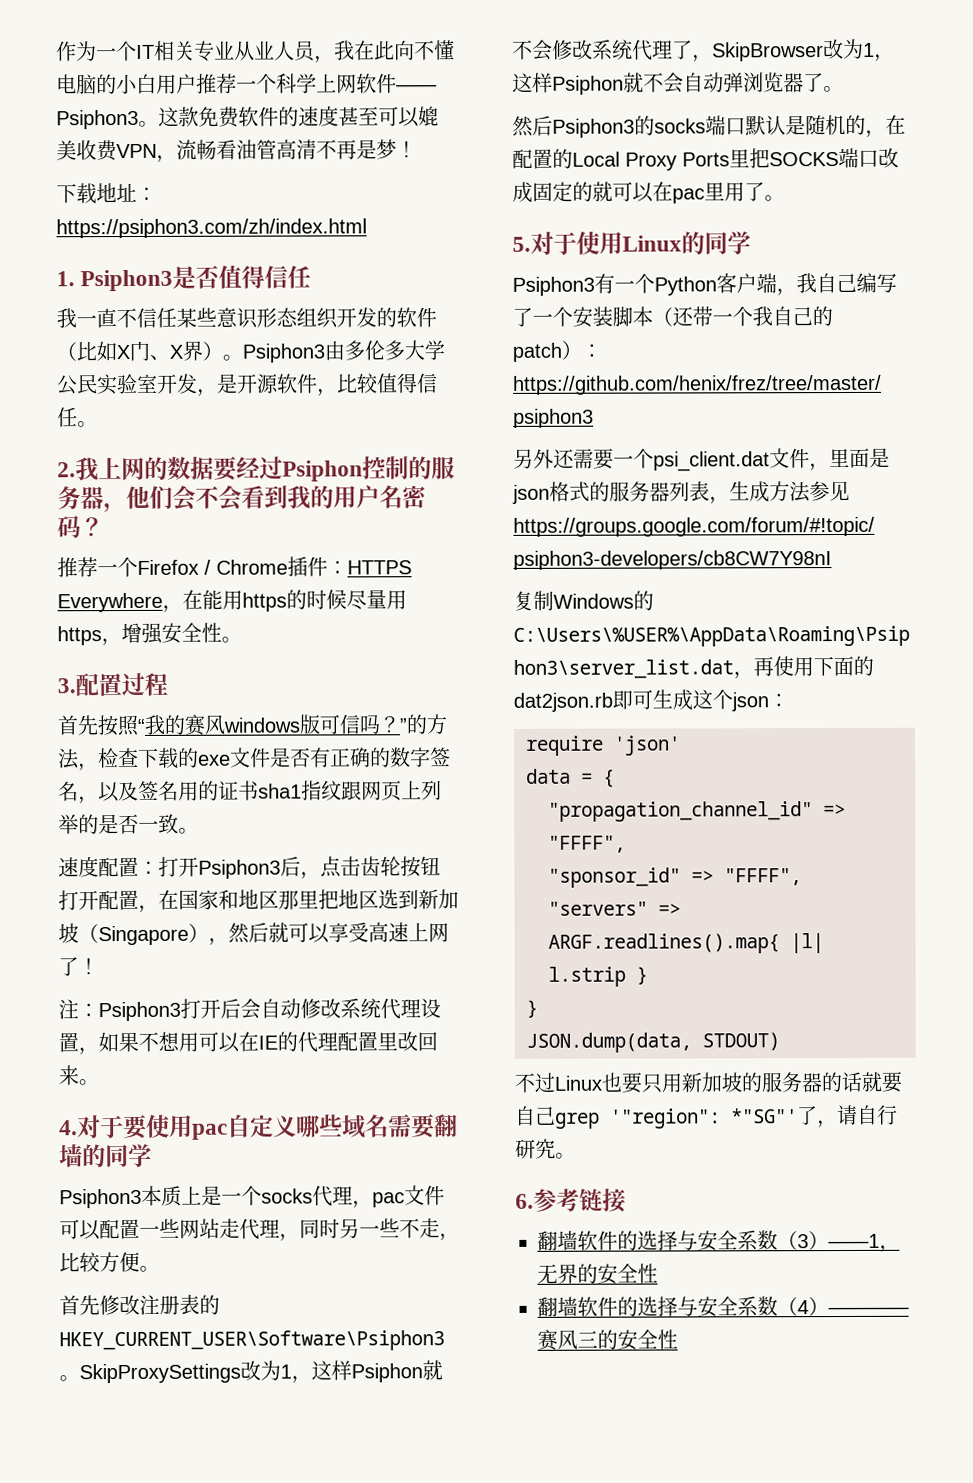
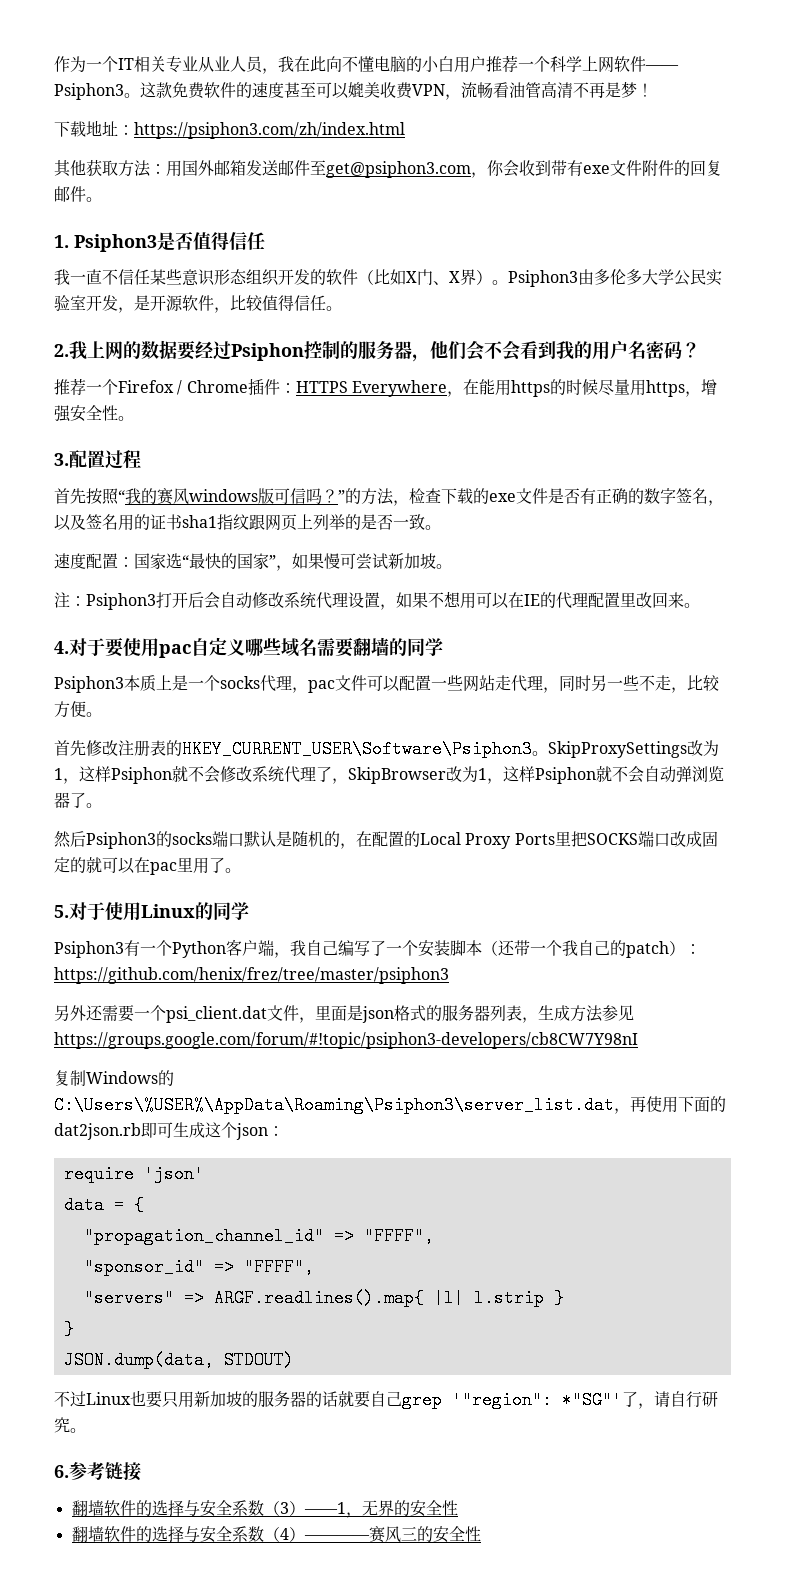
+ 其他获取方法：用国外邮箱发送邮件至get@psiphon3.com，你会收到带有exe文件附件的回复邮件。
- 速度配置：打开Psiphon3后，点击齿轮按钮打开配置，在国家和地区那里把地区选到新加坡（Singapore），然后就可以享受高速上网了！
+ 速度配置：国家选“最快的国家”，如果慢可尝试新加坡。

